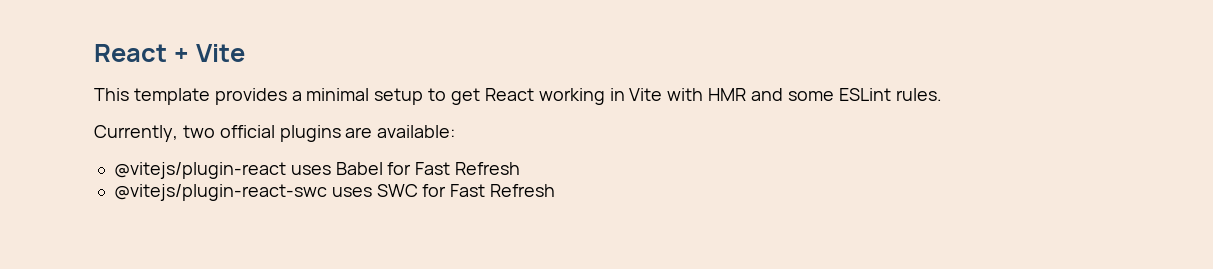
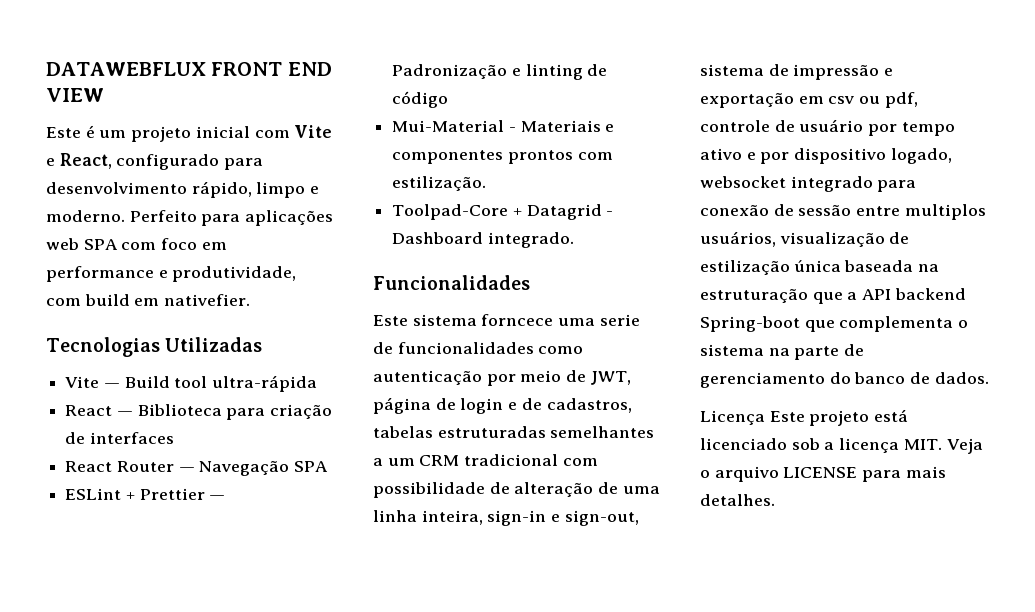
- React + Vite
- This template provides a minimal setup to get React working in Vite with HMR and some ESLint rules.
- Currently, two official plugins are available:
- @vitejs/plugin-react uses Babel for Fast Refresh
- @vitejs/plugin-react-swc uses SWC for Fast Refresh
+ DATAWEBFLUX FRONT END VIEW
+ Este é um projeto inicial com Vite e React, configurado para desenvolvimento rápido, limpo e moderno. Perfeito para aplicações web SPA com foco em performance e produtividade, com build em nativefier.
+ Tecnologias Utilizadas
+ Vite — Build tool ultra-rápida
+ React — Biblioteca para criação de interfaces
+ React Router — Navegação SPA
+ ESLint + Prettier — Padronização e linting de código
+ Mui-Material - Materiais e componentes prontos com estilização.
+ Toolpad-Core + Datagrid - Dashboard integrado.
+ Funcionalidades
+ Este sistema forncece uma serie de funcionalidades como autenticação por meio de JWT, página de login e de cadastros, tabelas estruturadas semelhantes a um CRM tradicional com possibilidade de alteração de uma linha inteira, sign-in e sign-out, sistema de impressão e exportação em csv ou pdf, controle de usuário por tempo ativo e por dispositivo logado, websocket integrado para conexão de sessão entre multiplos usuários, visualização de estilização única baseada na estruturação que a API backend Spring-boot que complementa o sistema na parte de gerenciamento do banco de dados.
+ Licença Este projeto está licenciado sob a licença MIT. Veja o arquivo LICENSE para mais detalhes.

